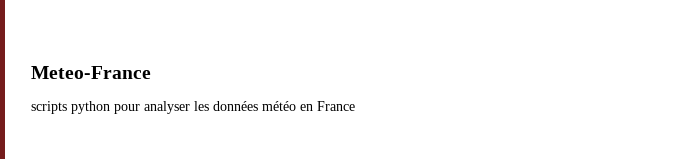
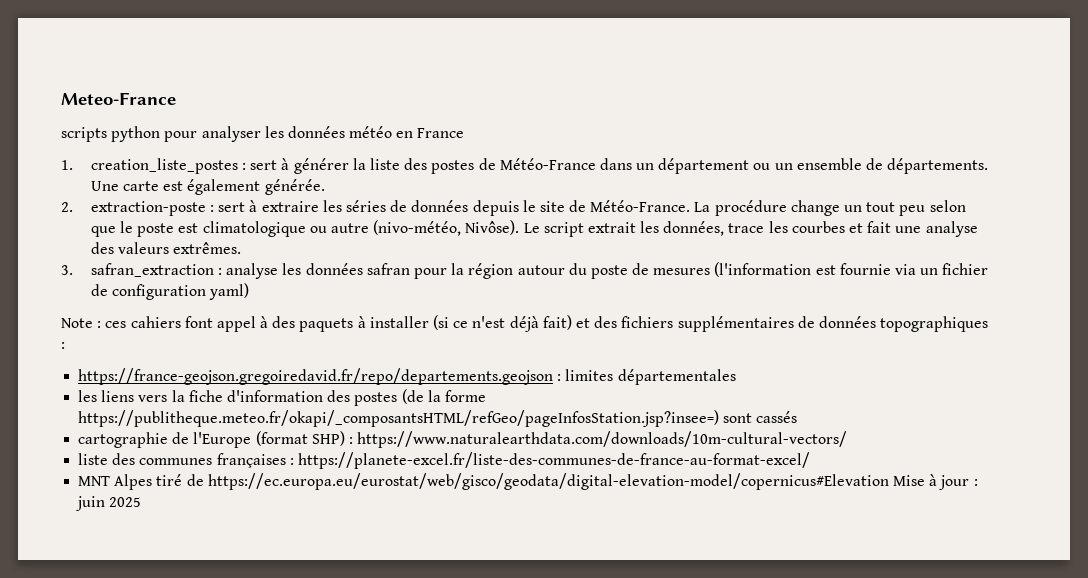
+ 1. creation_liste_postes : sert à générer la liste des postes de Météo-France dans un département ou un ensemble de départements. Une carte est également générée.
+ 2. extraction-poste : sert à extraire les séries de données depuis le site de Météo-France. La procédure change un tout peu selon que le poste est climatologique ou autre (nivo-météo, Nivôse). Le script extrait les données, trace les courbes et fait une analyse des valeurs extrêmes.
+ 3. safran_extraction : analyse les données safran pour la région autour du poste de mesures (l'information est fournie via un fichier de configuration yaml)
+ Note : ces cahiers font appel à des paquets à installer (si ce n'est déjà fait) et des fichiers supplémentaires de données topographiques :
+ https://france-geojson.gregoiredavid.fr/repo/departements.geojson : limites départementales
+ les liens vers la fiche d'information des postes (de la forme https://publitheque.meteo.fr/okapi/_composantsHTML/refGeo/pageInfosStation.jsp?insee=) sont cassés
+ cartographie de l'Europe (format SHP) : https://www.naturalearthdata.com/downloads/10m-cultural-vectors/
+ liste des communes françaises : https://planete-excel.fr/liste-des-communes-de-france-au-format-excel/
+ MNT Alpes tiré de https://ec.europa.eu/eurostat/web/gisco/geodata/digital-elevation-model/copernicus#Elevation Mise à jour : juin 2025

